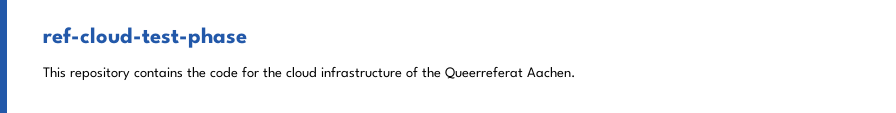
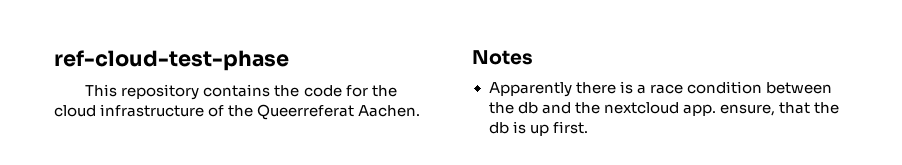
+ Notes
+ Apparently there is a race condition between the db and the nextcloud app. ensure, that the db is up first.

